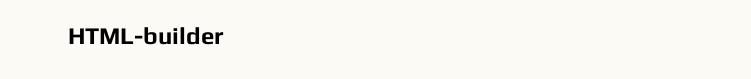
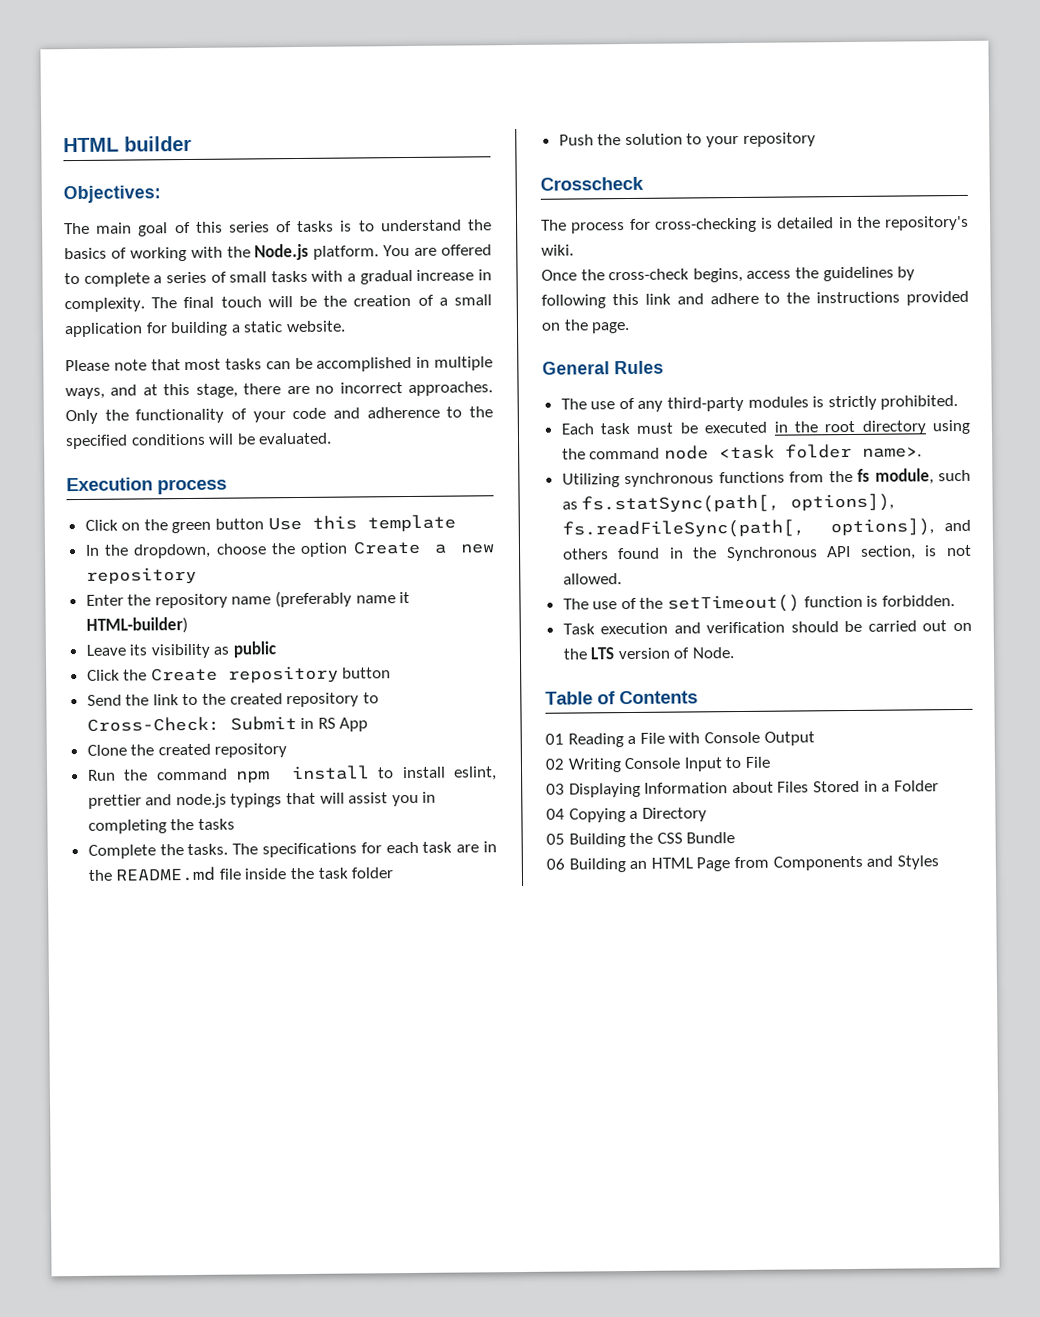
- HTML-builder
+ HTML builder
+ Objectives:
+ The main goal of this series of tasks is to understand the basics of working with the Node.js platform. You are offered to complete a series of small tasks with a gradual increase in complexity. The final touch will be the creation of a small application for building a static website.
+ Please note that most tasks can be accomplished in multiple ways, and at this stage, there are no incorrect approaches. Only the functionality of your code and adherence to the specified conditions will be evaluated.
+ Execution process
+ Click on the green button Use this template
+ In the dropdown, choose the option Create a new repository
+ Enter the repository name (preferably name it HTML-builder)
+ Leave its visibility as public
+ Click the Create repository button
+ Send the link to the created repository to Cross-Check: Submit in RS App
+ Clone the created repository
+ Run the command npm install to install eslint, prettier and node.js typings that will assist you in completing the tasks
+ Complete the tasks. The specifications for each task are in the README.md file inside the task folder
+ Push the solution to your repository
+ Crosscheck
+ The process for cross-checking is detailed in the repository's wiki.
+ Once the cross-check begins, access the guidelines by following this link and adhere to the instructions provided on the page.
+ General Rules
+ The use of any third-party modules is strictly prohibited.
+ Each task must be executed in the root directory using the command node <task folder name>.
+ Utilizing synchronous functions from the fs module, such as fs.statSync(path[, options]), fs.readFileSync(path[, options]), and others found in the Synchronous API section, is not allowed.
+ The use of the setTimeout() function is forbidden.
+ Task execution and verification should be carried out on the LTS version of Node.
+ Table of Contents
+ 01 Reading a File with Console Output
+ 02 Writing Console Input to File
+ 03 Displaying Information about Files Stored in a Folder
+ 04 Copying a Directory
+ 05 Building the CSS Bundle
+ 06 Building an HTML Page from Components and Styles

